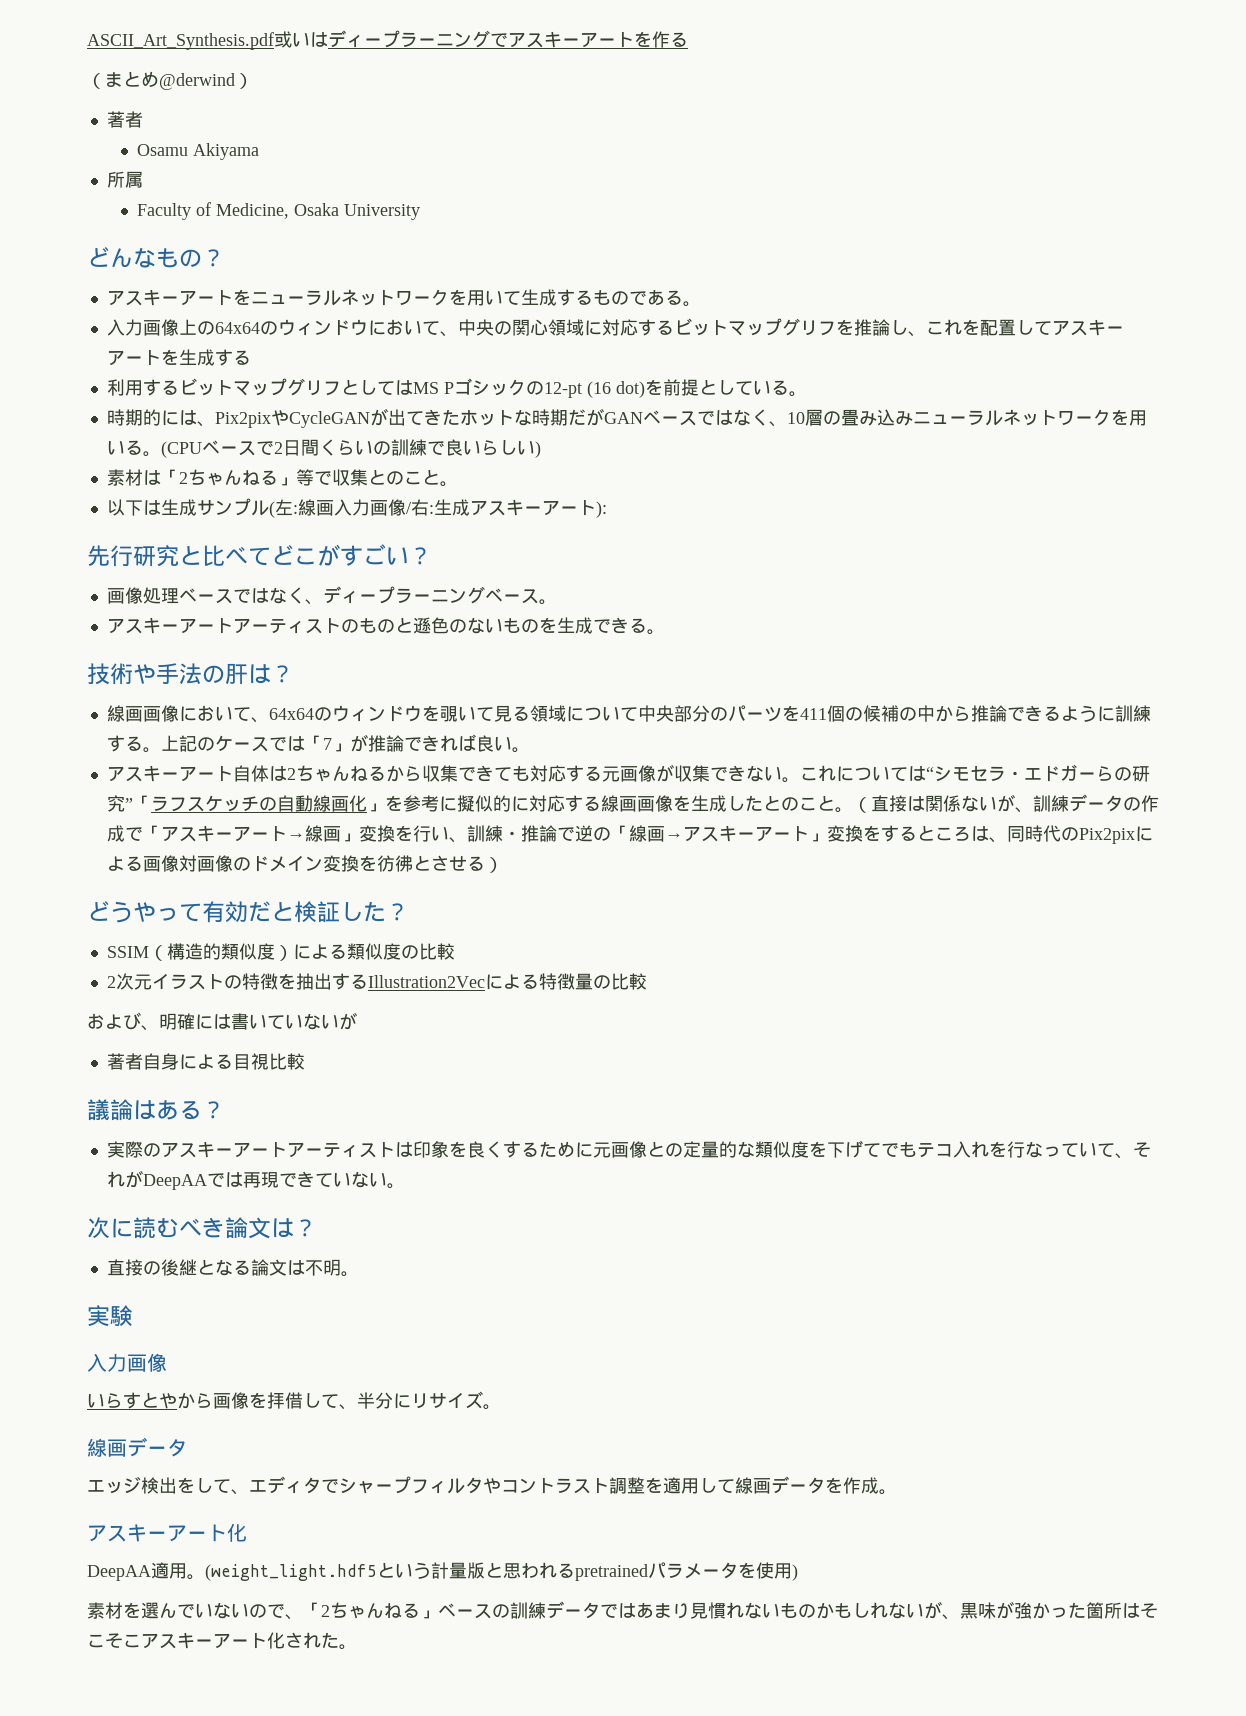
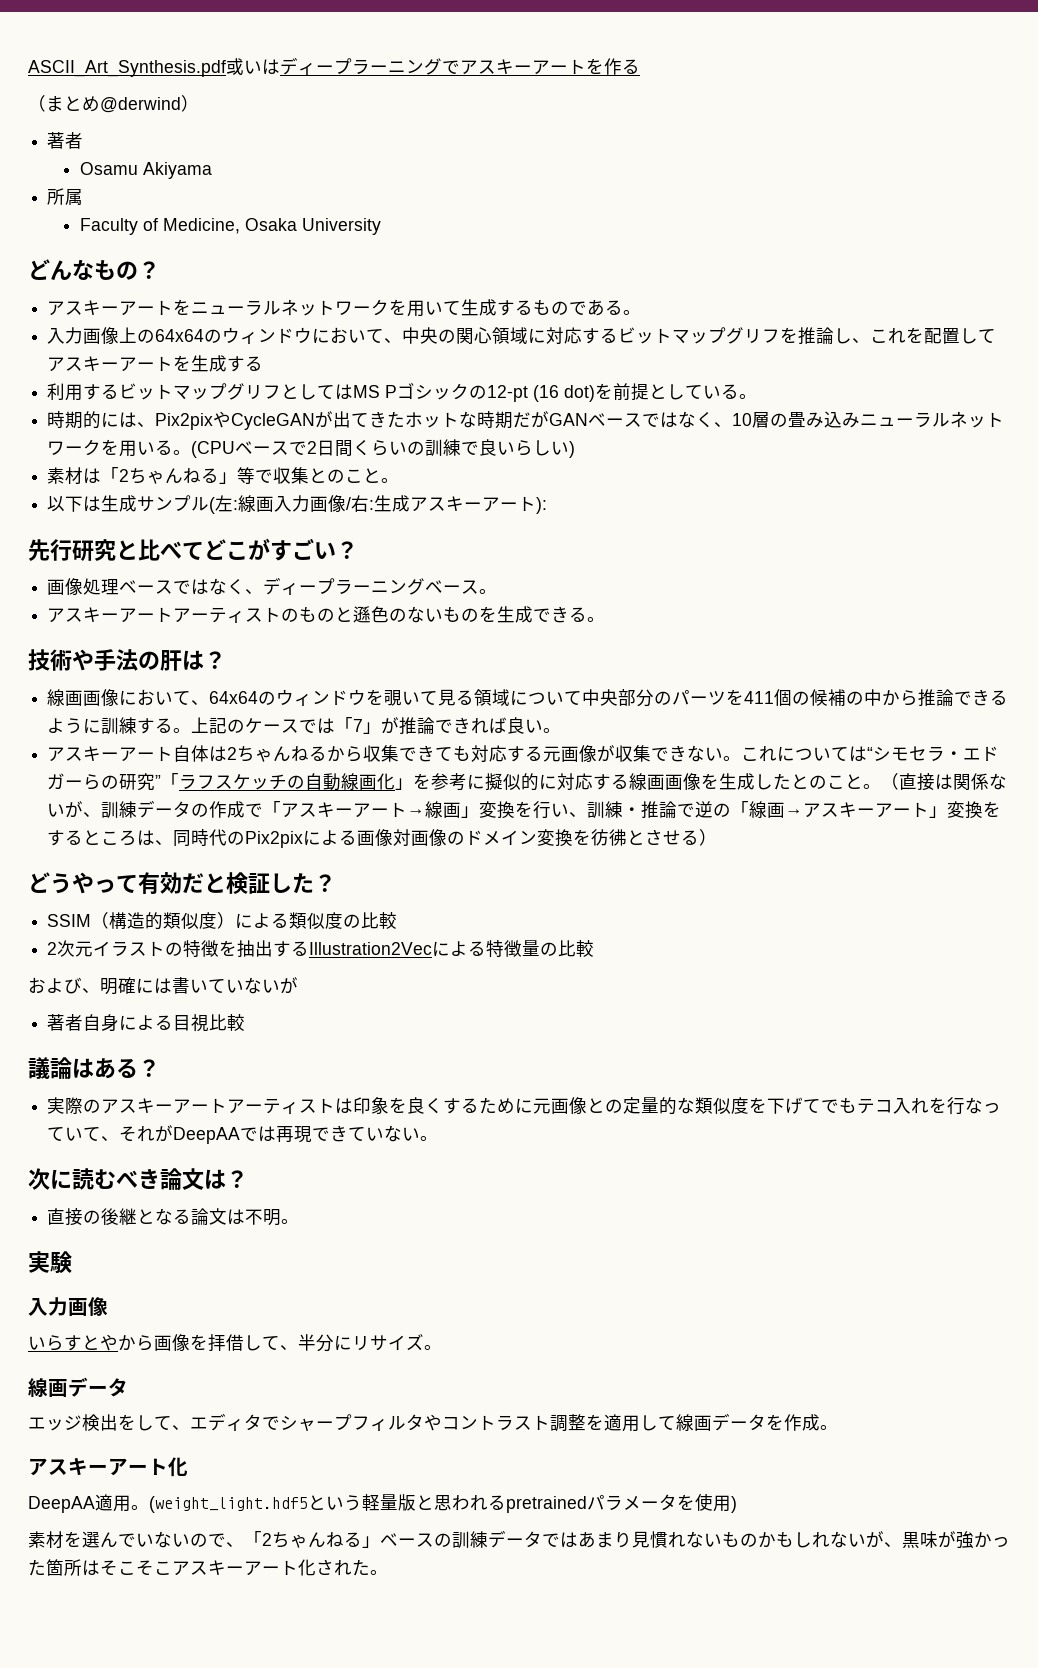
- (weight_light.hdf5という計量版と思われるpretrainedパラメータを使用)
+ (weight_light.hdf5という軽量版と思われるpretrainedパラメータを使用)

